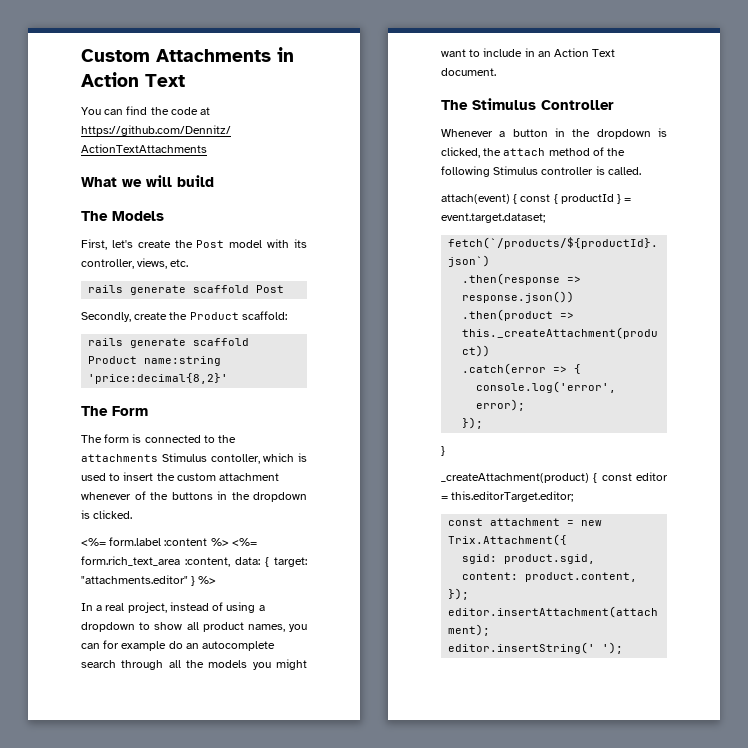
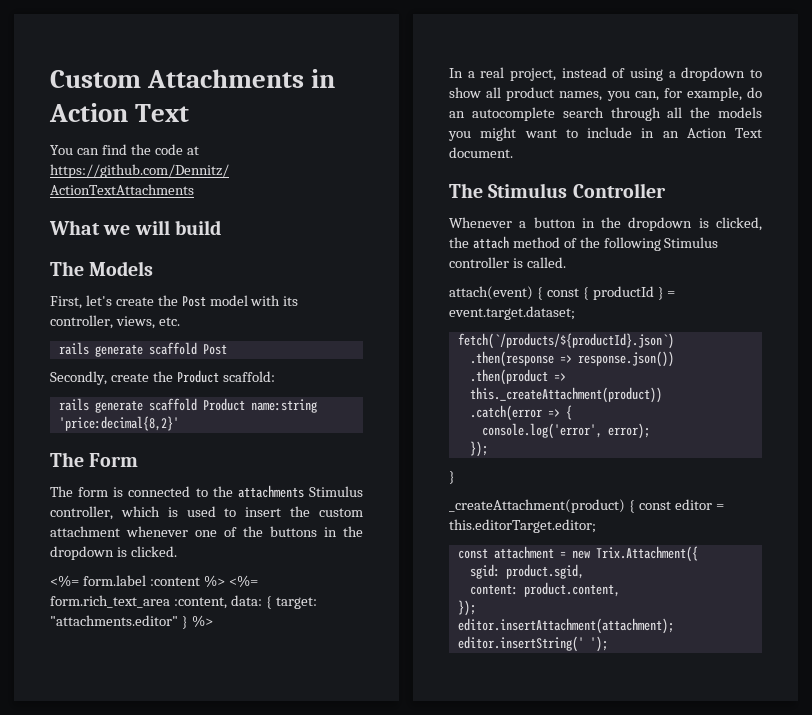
- The form is connected to the attachments Stimulus contoller, which is used to insert the custom attachment whenever of the buttons in the dropdown is clicked.
+ The form is connected to the attachments Stimulus controller, which is used to insert the custom attachment whenever one of the buttons in the dropdown is clicked.
- In a real project, instead of using a dropdown to show all product names, you can for example do an autocomplete search through all the models you might want to include in an Action Text document.
+ In a real project, instead of using a dropdown to show all product names, you can, for example, do an autocomplete search through all the models you might want to include in an Action Text document.

